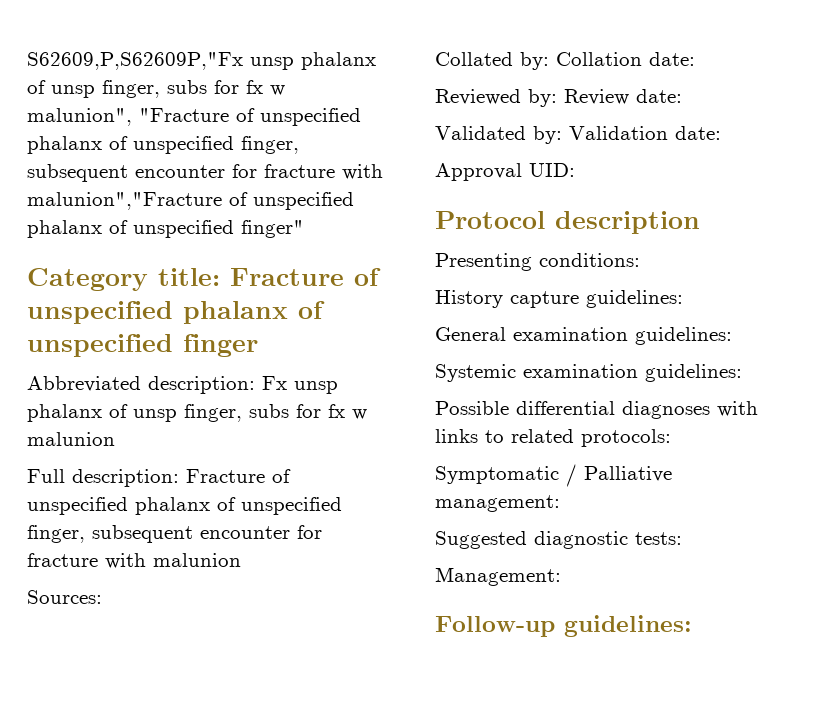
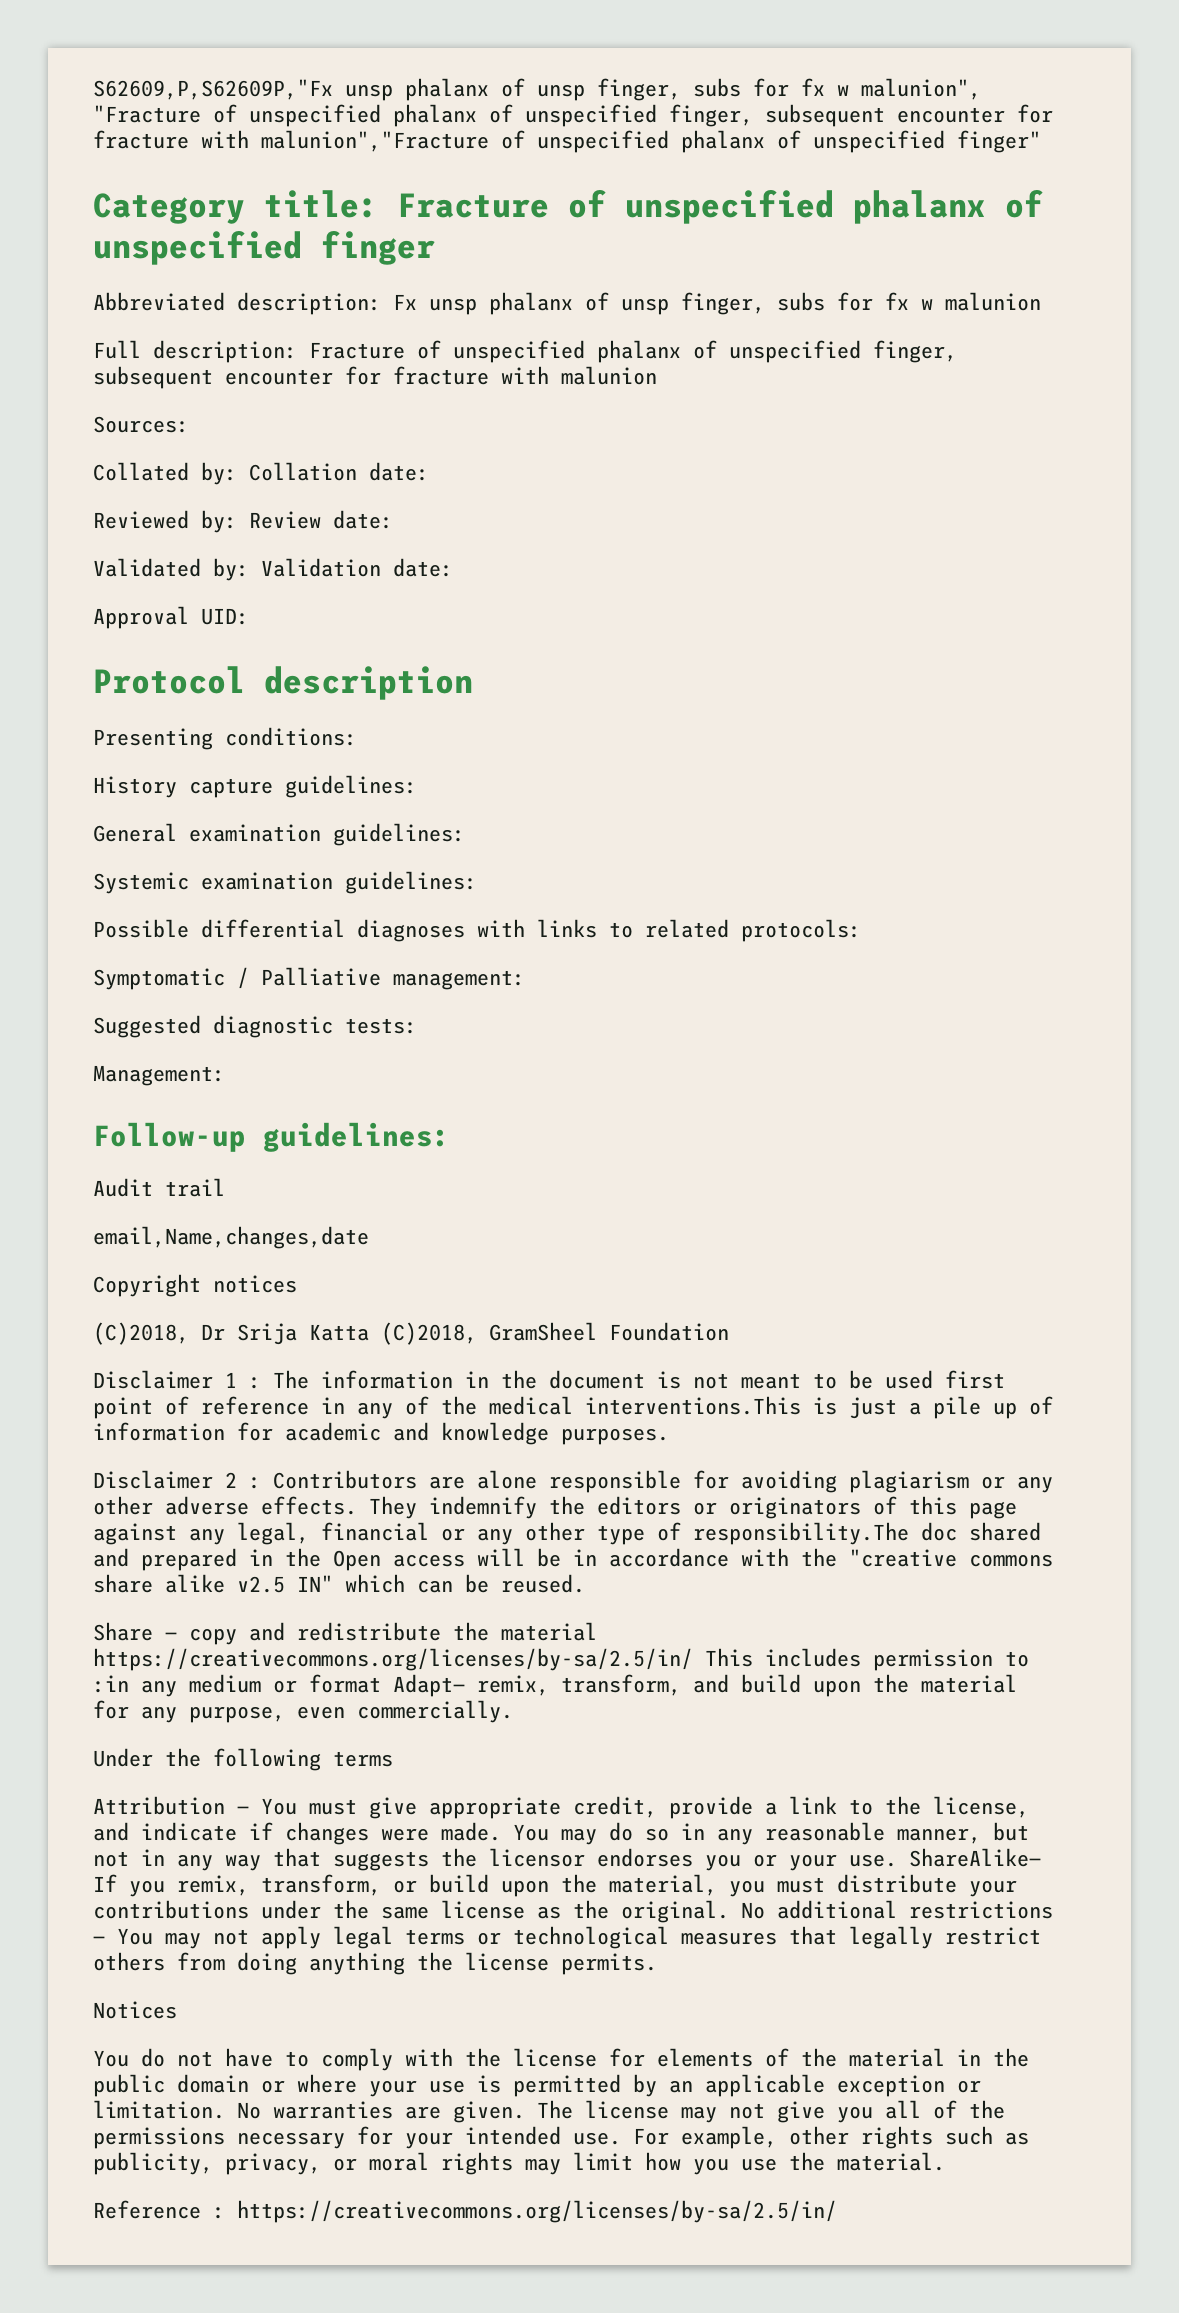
+ Audit trail
+ email,Name,changes,date
+ Copyright notices
+ (C)2018, Dr Srija Katta (C)2018, GramSheel Foundation
+ Disclaimer 1 : The information in the document is not meant to be used first point of reference in any of the medical interventions.This is just a pile up of information for academic and knowledge purposes.
+ Disclaimer 2 : Contributors are alone responsible for avoiding plagiarism or any other adverse effects. They indemnify the editors or originators of this page against any legal, financial or any other type of responsibility.The doc shared and prepared in the Open access will be in accordance with the "creative commons share alike v2.5 IN" which can be reused.
+ Share — copy and redistribute the material https://creativecommons.org/licenses/by-sa/2.5/in/ This includes permission to :in any medium or format Adapt— remix, transform, and build upon the material for any purpose, even commercially.
+ Under the following terms
+ Attribution — You must give appropriate credit, provide a link to the license, and indicate if changes were made. You may do so in any reasonable manner, but not in any way that suggests the licensor endorses you or your use. ShareAlike— If you remix, transform, or build upon the material, you must distribute your contributions under the same license as the original. No additional restrictions — You may not apply legal terms or technological measures that legally restrict others from doing anything the license permits.
+ Notices
+ You do not have to comply with the license for elements of the material in the public domain or where your use is permitted by an applicable exception or limitation. No warranties are given. The license may not give you all of the permissions necessary for your intended use. For example, other rights such as publicity, privacy, or moral rights may limit how you use the material.
+ Reference : https://creativecommons.org/licenses/by-sa/2.5/in/

